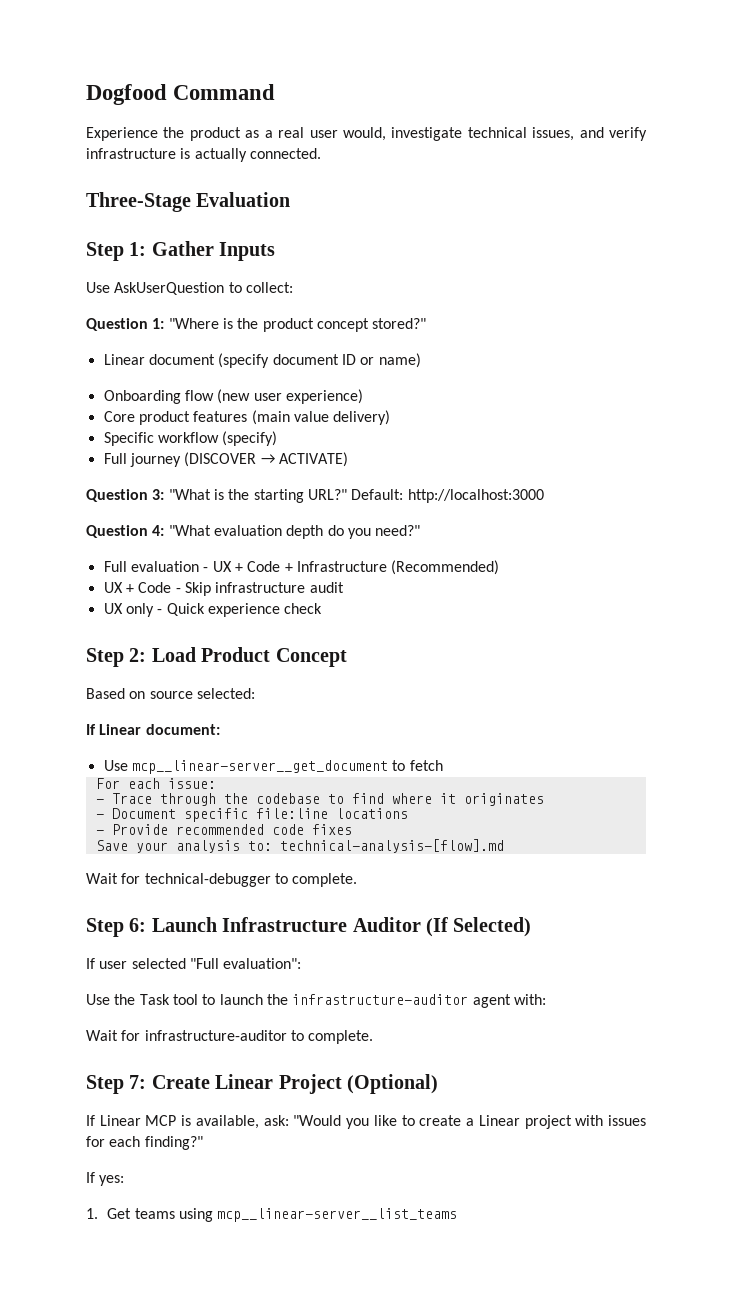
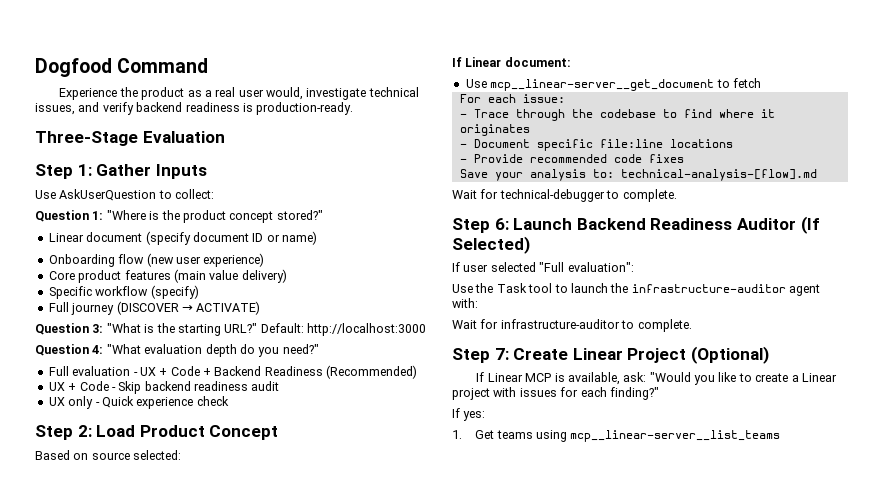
- Experience the product as a real user would, investigate technical issues, and verify infrastructure is actually connected.
+ Experience the product as a real user would, investigate technical issues, and verify backend readiness is production-ready.
- Full evaluation - UX + Code + Infrastructure (Recommended)
+ Full evaluation - UX + Code + Backend Readiness (Recommended)
- UX + Code - Skip infrastructure audit
+ UX + Code - Skip backend readiness audit
- Step 6: Launch Infrastructure Auditor (If Selected)
+ Step 6: Launch Backend Readiness Auditor (If Selected)

